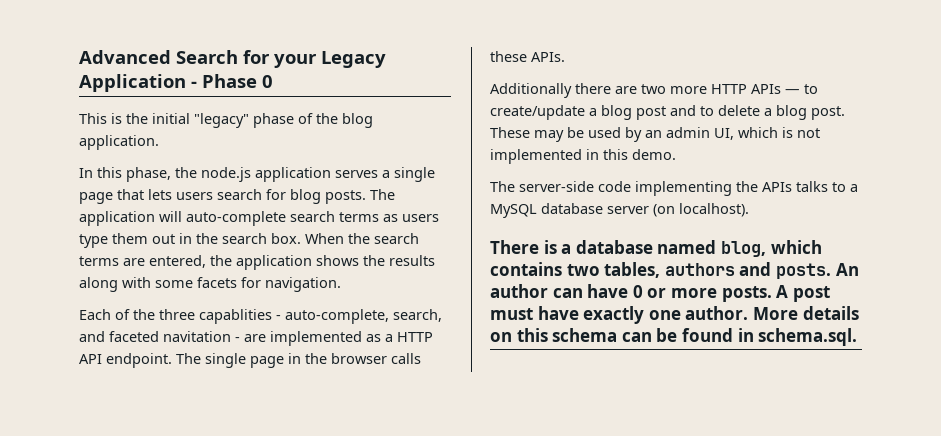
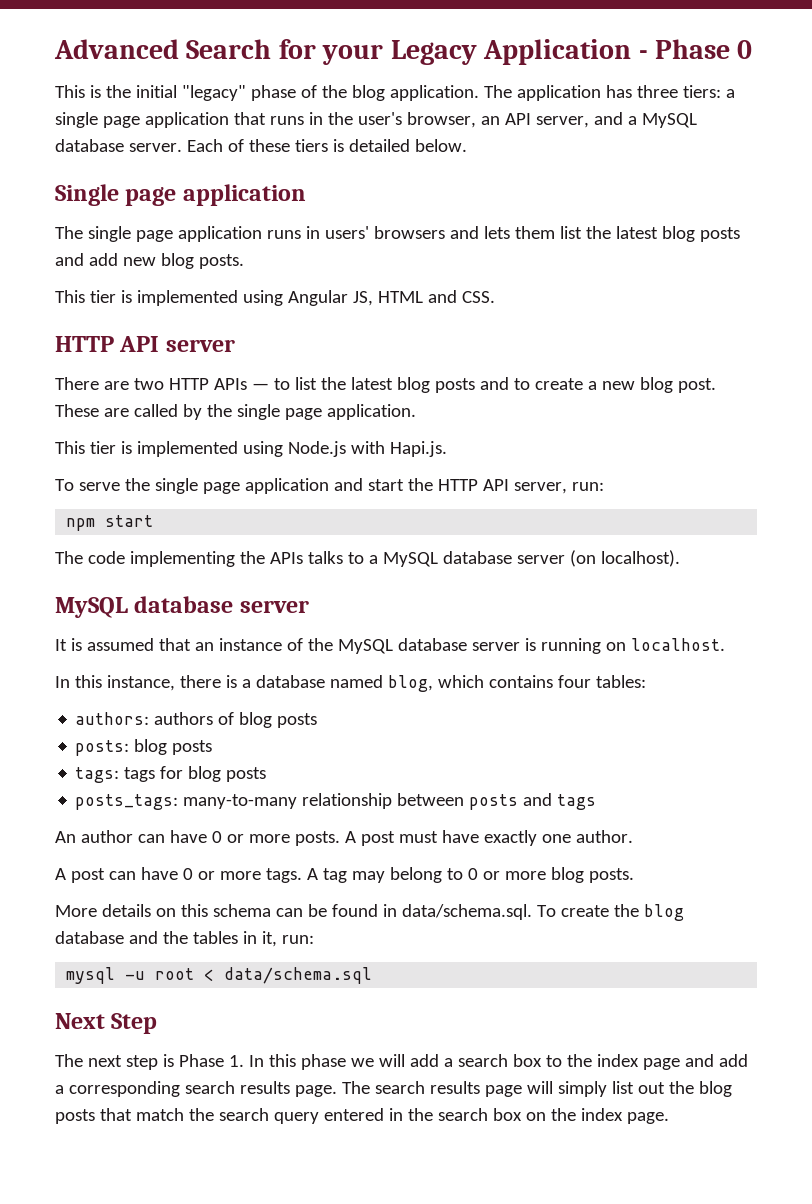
- This is the initial "legacy" phase of the blog application.
- In this phase, the node.js application serves a single page that lets users search for blog posts. The application will auto-complete search terms as users type them out in the search box. When the search terms are entered, the application shows the results along with some facets for navigation.
- Each of the three capablities - auto-complete, search, and faceted navitation - are implemented as a HTTP API endpoint. The single page in the browser calls these APIs.
- Additionally there are two more HTTP APIs — to create/update a blog post and to delete a blog post. These may be used by an admin UI, which is not implemented in this demo.
- The server-side code implementing the APIs talks to a MySQL database server (on localhost).
- There is a database named blog, which contains two tables, authors and posts. An author can have 0 or more posts.
+ This is the initial "legacy" phase of the blog application. The application has three tiers: a single page application that runs in the user's browser, an API server, and a MySQL database server. Each of these tiers is detailed below.
+ Single page application
+ The single page application runs in users' browsers and lets them list the latest blog posts and add new blog posts.
+ This tier is implemented using Angular JS, HTML and CSS.
+ HTTP API server
+ There are two HTTP APIs — to list the latest blog posts and to create a new blog post. These are called by the single page application.
+ This tier is implemented using Node.js with Hapi.js.
+ To serve the single page application and start the HTTP API server, run:
+ npm start
+ The code implementing the APIs talks to a MySQL database server (on localhost).
+ MySQL database server
+ It is assumed that an instance of the MySQL database server is running on localhost.
+ In this instance, there is a database named blog, which contains four tables:
+ authors: authors of blog posts
+ posts: blog posts
+ tags: tags for blog posts
+ posts_tags: many-to-many relationship between posts and tags
+ An author can have 0 or more posts.
- A post must have exactly one author. More details on this schema can be found in schema.sql.
+ A post must have exactly one author.
+ A post can have 0 or more tags. A tag may belong to 0 or more blog posts.
+ More details on this schema can be found in data/schema.sql. To create the blog database and the tables in it, run:
+ mysql -u root < data/schema.sql
+ Next Step
+ The next step is Phase 1. In this phase we will add a search box to the index page and add a corresponding search results page. The search results page will simply list out the blog posts that match the search query entered in the search box on the index page.

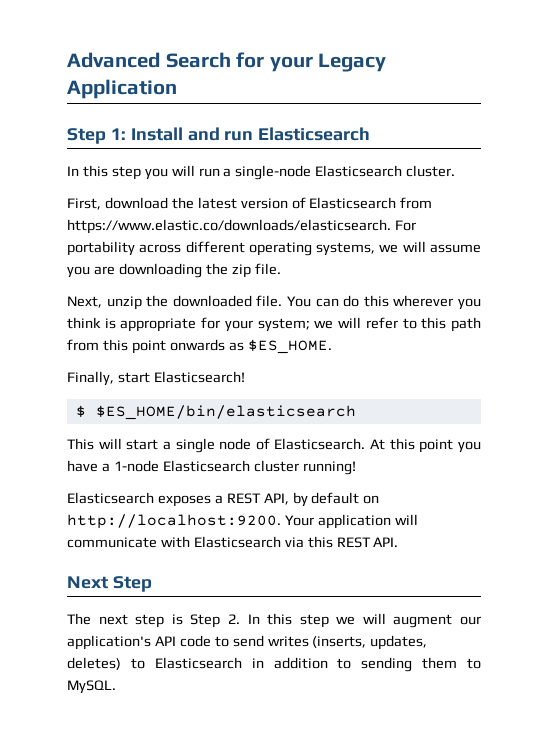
- Advanced Search for your Legacy Application - Phase 0
- This is the initial "legacy" phase of the blog application. The application has three tiers: a single page application that runs in the user's browser, an API server, and a MySQL database server. Each of these tiers is detailed below.
- Single page application
- The single page application runs in users' browsers and lets them list the latest blog posts and add new blog posts.
- This tier is implemented using Angular JS, HTML and CSS.
- HTTP API server
- There are two HTTP APIs — to list the latest blog posts and to create a new blog post. These are called by the single page application.
- This tier is implemented using Node.js with Hapi.js.
- To serve the single page application and start the HTTP API server, run:
- npm start
- The code implementing the APIs talks to a MySQL database server (on localhost).
- MySQL database server
- It is assumed that an instance of the MySQL database server is running on localhost.
- In this instance, there is a database named blog, which contains four tables:
- authors: authors of blog posts
- posts: blog posts
- tags: tags for blog posts
- posts_tags: many-to-many relationship between posts and tags
- An author can have 0 or more posts. A post must have exactly one author.
- A post can have 0 or more tags. A tag may belong to 0 or more blog posts.
- More details on this schema can be found in data/schema.sql. To create the blog database and the tables in it, run:
- mysql -u root < data/schema.sql
+ Advanced Search for your Legacy Application
+ Step 1: Install and run Elasticsearch
+ In this step you will run a single-node Elasticsearch cluster.
+ First, download the latest version of Elasticsearch from https://www.elastic.co/downloads/elasticsearch. For portability across different operating systems, we will assume you are downloading the zip file.
+ Next, unzip the downloaded file. You can do this wherever you think is appropriate for your system; we will refer to this path from this point onwards as $ES_HOME.
+ Finally, start Elasticsearch!
+ $ $ES_HOME/bin/elasticsearch
+ This will start a single node of Elasticsearch. At this point you have a 1-node Elasticsearch cluster running!
+ Elasticsearch exposes a REST API, by default on http://localhost:9200. Your application will communicate with Elasticsearch via this REST API.
- The next step is Phase 1. In this phase we will add a search box to the index page and add a corresponding search results page. The search results page will simply list out the blog posts that match the search query entered in the search box on the index page.
+ The next step is Step 2. In this step we will augment our application's API code to send writes (inserts, updates, deletes) to Elasticsearch in addition to sending them to MySQL.

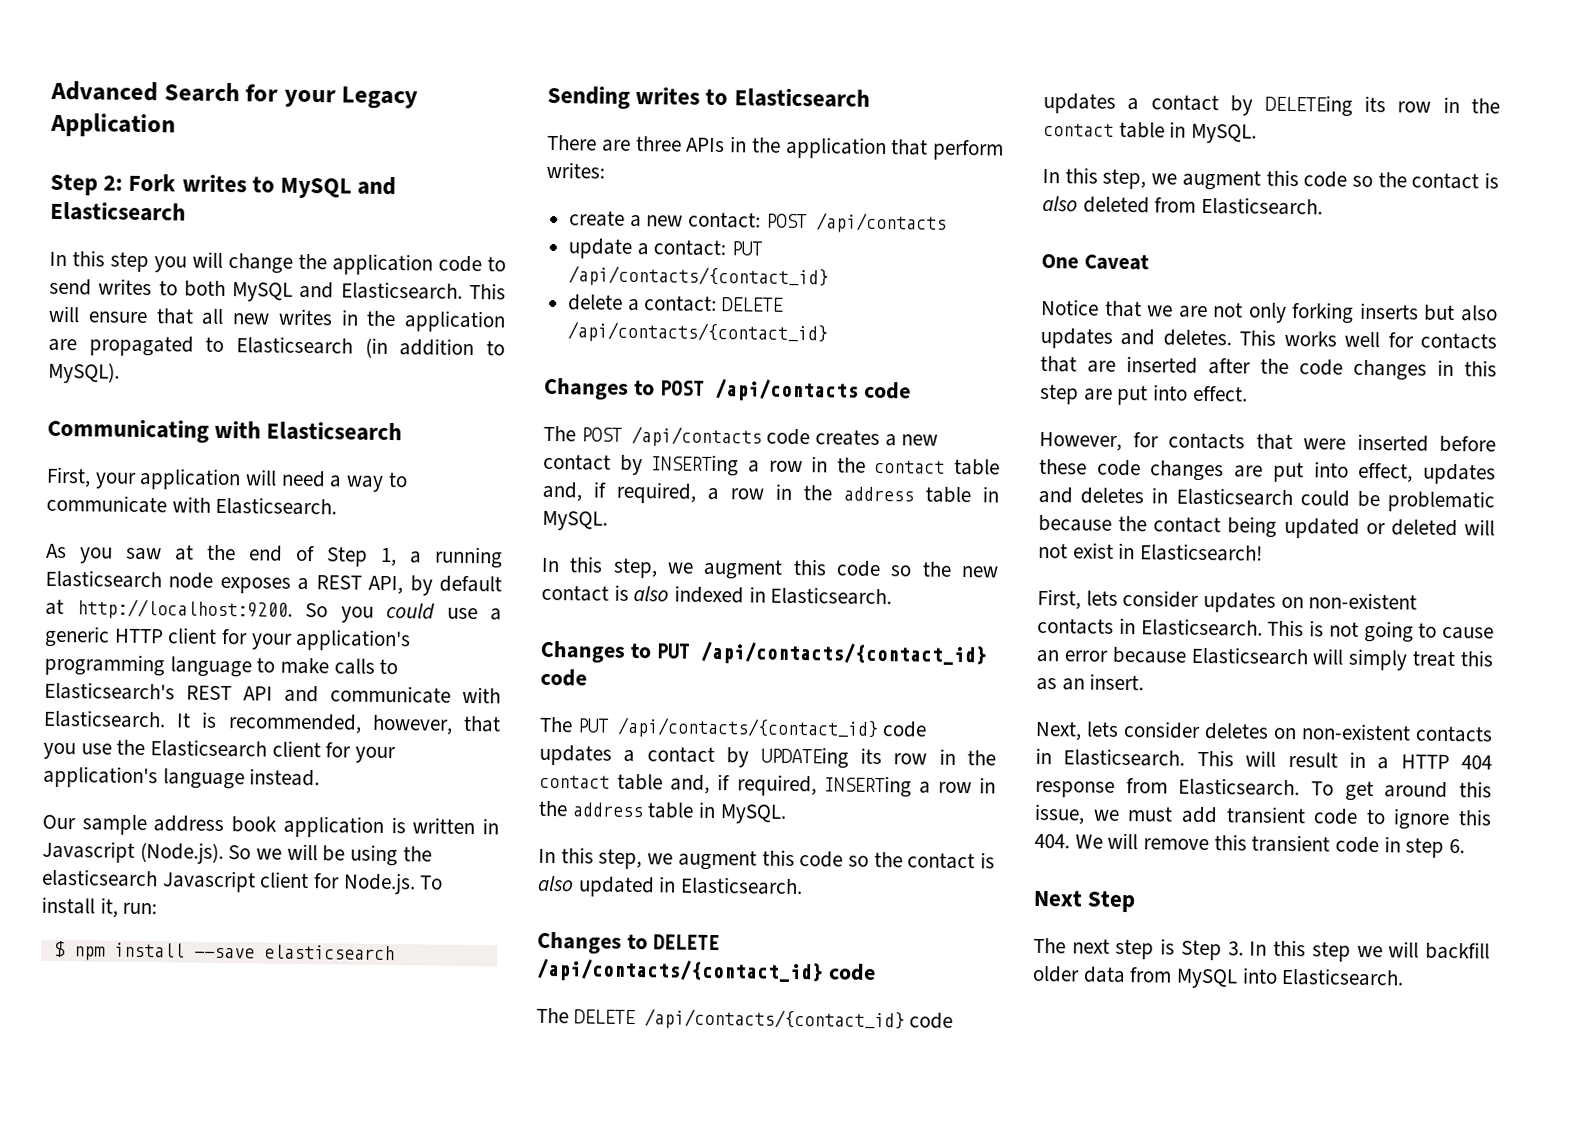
- Step 1: Install and run Elasticsearch
+ Step 2: Fork writes to MySQL and Elasticsearch
- In this step you will run a single-node Elasticsearch cluster.
- First, download the latest version of Elasticsearch from https://www.elastic.co/downloads/elasticsearch. For portability across different operating systems, we will assume you are downloading the zip file.
- Next, unzip the downloaded file. You can do this wherever you think is appropriate for your system; we will refer to this path from this point onwards as $ES_HOME.
- Finally, start Elasticsearch!
- $ $ES_HOME/bin/elasticsearch
- This will start a single node of Elasticsearch. At this point you have a 1-node Elasticsearch cluster running!
- Elasticsearch exposes a REST API, by default on http://localhost:9200. Your application will communicate with Elasticsearch via this REST API.
+ In this step you will change the application code to send writes to both MySQL and Elasticsearch. This will ensure that all new writes in the application are propagated to Elasticsearch (in addition to MySQL).
+ Communicating with Elasticsearch
+ First, your application will need a way to communicate with Elasticsearch.
+ As you saw at the end of Step 1, a running Elasticsearch node exposes a REST API, by default at http://localhost:9200. So you could use a generic HTTP client for your application's programming language to make calls to Elasticsearch's REST API and communicate with Elasticsearch. It is recommended, however, that you use the Elasticsearch client for your application's language instead.
+ Our sample address book application is written in Javascript (Node.js). So we will be using the elasticsearch Javascript client for Node.js. To install it, run:
+ $ npm install --save elasticsearch
+ Sending writes to Elasticsearch
+ There are three APIs in the application that perform writes:
+ create a new contact: POST /api/contacts
+ update a contact: PUT /api/contacts/{contact_id}
+ delete a contact: DELETE /api/contacts/{contact_id}
+ Changes to POST /api/contacts code
+ The POST /api/contacts code creates a new contact by INSERTing a row in the contact table and, if required, a row in the address table in MySQL.
+ In this step, we augment this code so the new contact is also indexed in Elasticsearch.
+ Changes to PUT /api/contacts/{contact_id} code
+ The PUT /api/contacts/{contact_id} code updates a contact by UPDATEing its row in the contact table and, if required, INSERTing a row in the address table in MySQL.
+ In this step, we augment this code so the contact is also updated in Elasticsearch.
+ Changes to DELETE /api/contacts/{contact_id} code
+ The DELETE /api/contacts/{contact_id} code updates a contact by DELETEing its row in the contact table in MySQL.
+ In this step, we augment this code so the contact is also deleted from Elasticsearch.
+ One Caveat
+ Notice that we are not only forking inserts but also updates and deletes. This works well for contacts that are inserted after the code changes in this step are put into effect.
+ However, for contacts that were inserted before these code changes are put into effect, updates and deletes in Elasticsearch could be problematic because the contact being updated or deleted will not exist in Elasticsearch!
+ First, lets consider updates on non-existent contacts in Elasticsearch. This is not going to cause an error because Elasticsearch will simply treat this as an insert.
+ Next, lets consider deletes on non-existent contacts in Elasticsearch. This will result in a HTTP 404 response from Elasticsearch. To get around this issue, we must add transient code to ignore this 404. We will remove this transient code in step 6.
- The next step is Step 2. In this step we will augment our application's API code to send writes (inserts, updates, deletes) to Elasticsearch in addition to sending them to MySQL.
+ The next step is Step 3. In this step we will backfill older data from MySQL into Elasticsearch.

